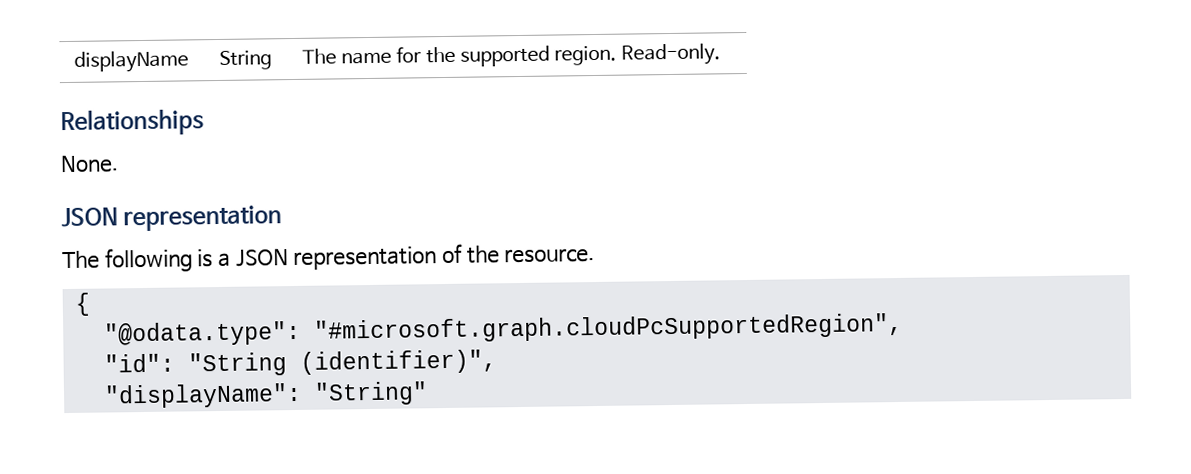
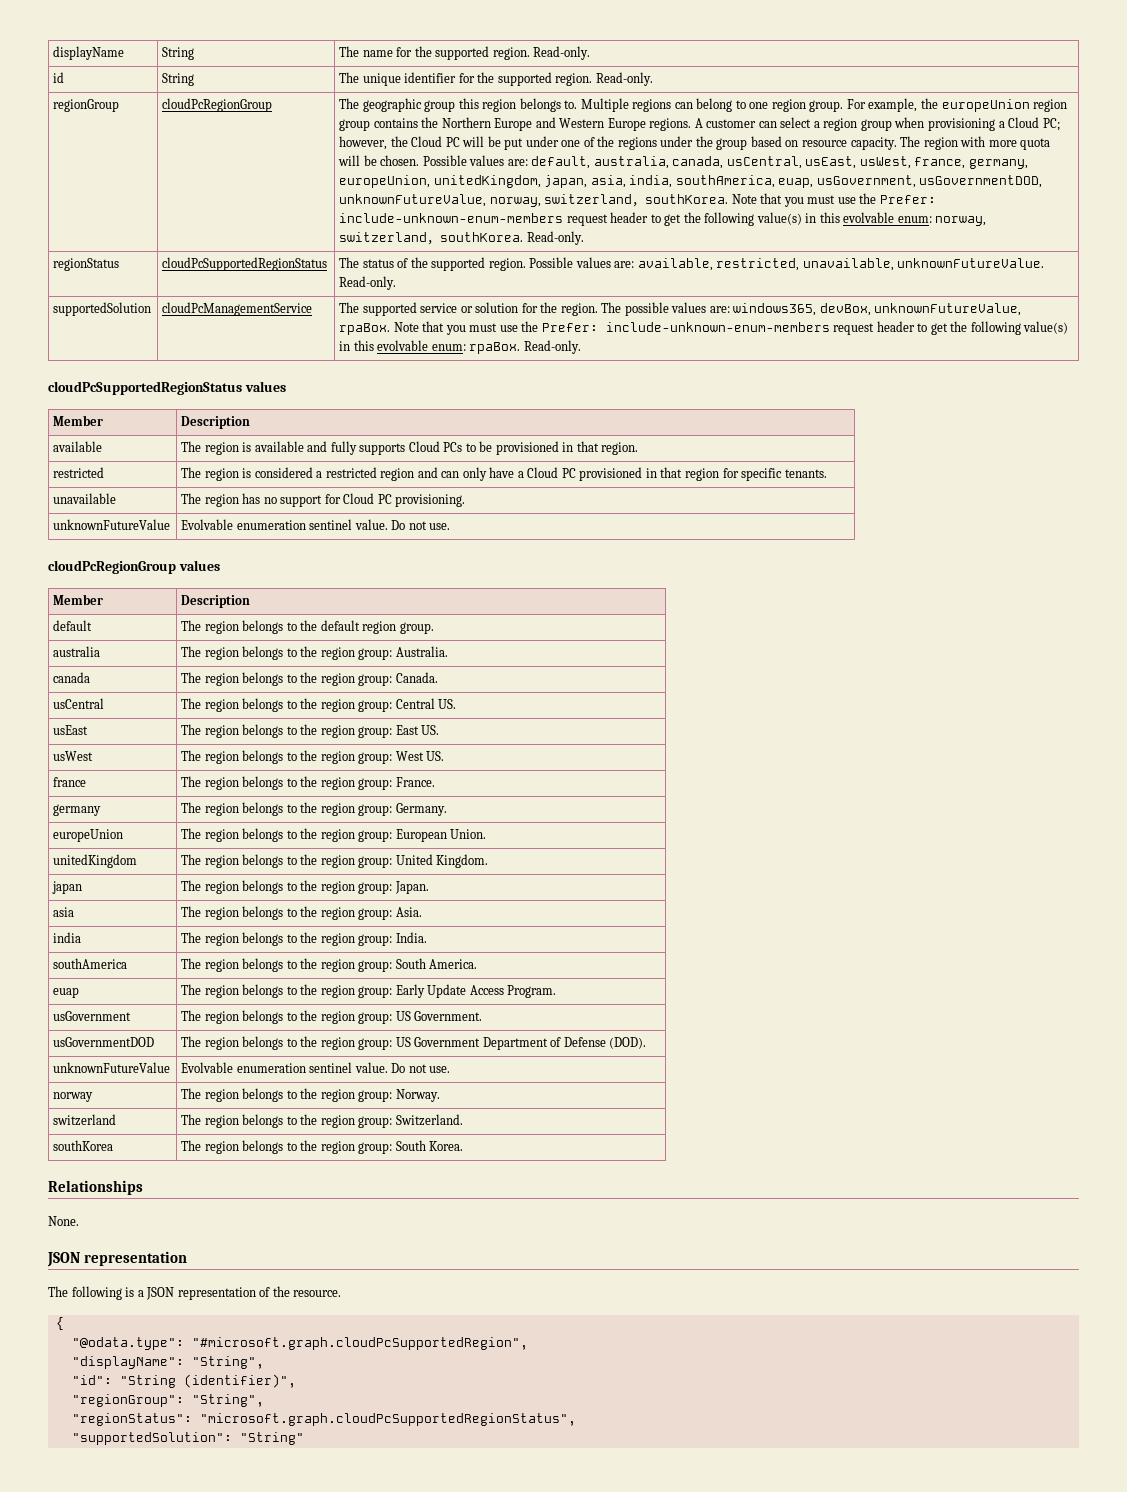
+ id | String | The unique identifier for the supported region. Read-only.
+ regionGroup | cloudPcRegionGroup | The geographic group this region belongs to. Multiple regions can belong to one region group. For example, the europeUnion region group contains the Northern Europe and Western Europe regions. A customer can select a region group when provisioning a Cloud PC; however, the Cloud PC will be put under one of the regions under the group based on resource capacity. The region with more quota will be chosen. Possible values are: default, australia, canada, usCentral, usEast, usWest, france, germany, europeUnion, unitedKingdom, japan, asia, india, southAmerica, euap, usGovernment, usGovernmentDOD, unknownFutureValue, norway, switzerland，southKorea. Note that you must use the Prefer: include-unknown-enum-members request header to get the following value(s) in this evolvable enum: norway, switzerland，southKorea. Read-only.
+ regionStatus | cloudPcSupportedRegionStatus | The status of the supported region. Possible values are: available, restricted, unavailable, unknownFutureValue. Read-only.
+ supportedSolution | cloudPcManagementService | The supported service or solution for the region. The possible values are: windows365, devBox, unknownFutureValue, rpaBox. Note that you must use the Prefer: include-unknown-enum-members request header to get the following value(s) in this evolvable enum: rpaBox. Read-only.
+ cloudPcSupportedRegionStatus values
+ Member | Description
+ available | The region is available and fully supports Cloud PCs to be provisioned in that region.
+ restricted | The region is considered a restricted region and can only have a Cloud PC provisioned in that region for specific tenants.
+ unavailable | The region has no support for Cloud PC provisioning.
+ unknownFutureValue | Evolvable enumeration sentinel value. Do not use.
+ cloudPcRegionGroup values
+ Member | Description
+ default | The region belongs to the default region group.
+ australia | The region belongs to the region group: Australia.
+ canada | The region belongs to the region group: Canada.
+ usCentral | The region belongs to the region group: Central US.
+ usEast | The region belongs to the region group: East US.
+ usWest | The region belongs to the region group: West US.
+ france | The region belongs to the region group: France.
+ germany | The region belongs to the region group: Germany.
+ europeUnion | The region belongs to the region group: European Union.
+ unitedKingdom | The region belongs to the region group: United Kingdom.
+ japan | The region belongs to the region group: Japan.
+ asia | The region belongs to the region group: Asia.
+ india | The region belongs to the region group: India.
+ southAmerica | The region belongs to the region group: South America.
+ euap | The region belongs to the region group: Early Update Access Program.
+ usGovernment | The region belongs to the region group: US Government.
+ usGovernmentDOD | The region belongs to the region group: US Government Department of Defense (DOD).
+ unknownFutureValue | Evolvable enumeration sentinel value. Do not use.
+ norway | The region belongs to the region group: Norway.
+ switzerland | The region belongs to the region group: Switzerland.
+ southKorea | The region belongs to the region group: South Korea.
+ "displayName": "String",
- "displayName": "String"
+ "regionGroup": "String",
+ "regionStatus": "microsoft.graph.cloudPcSupportedRegionStatus",
+ "supportedSolution": "String"

